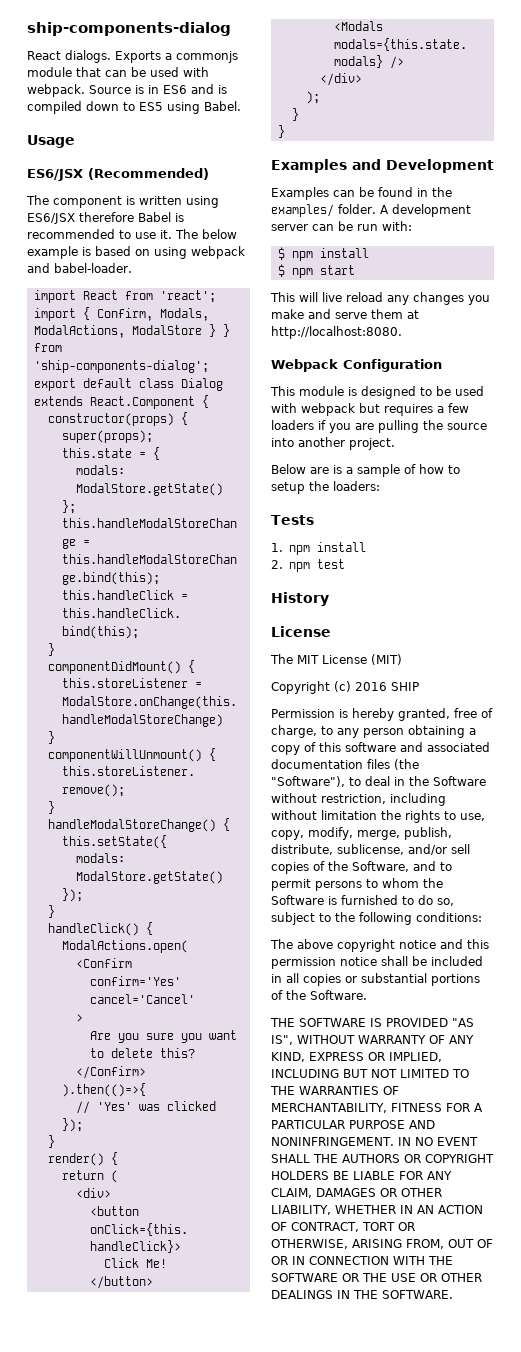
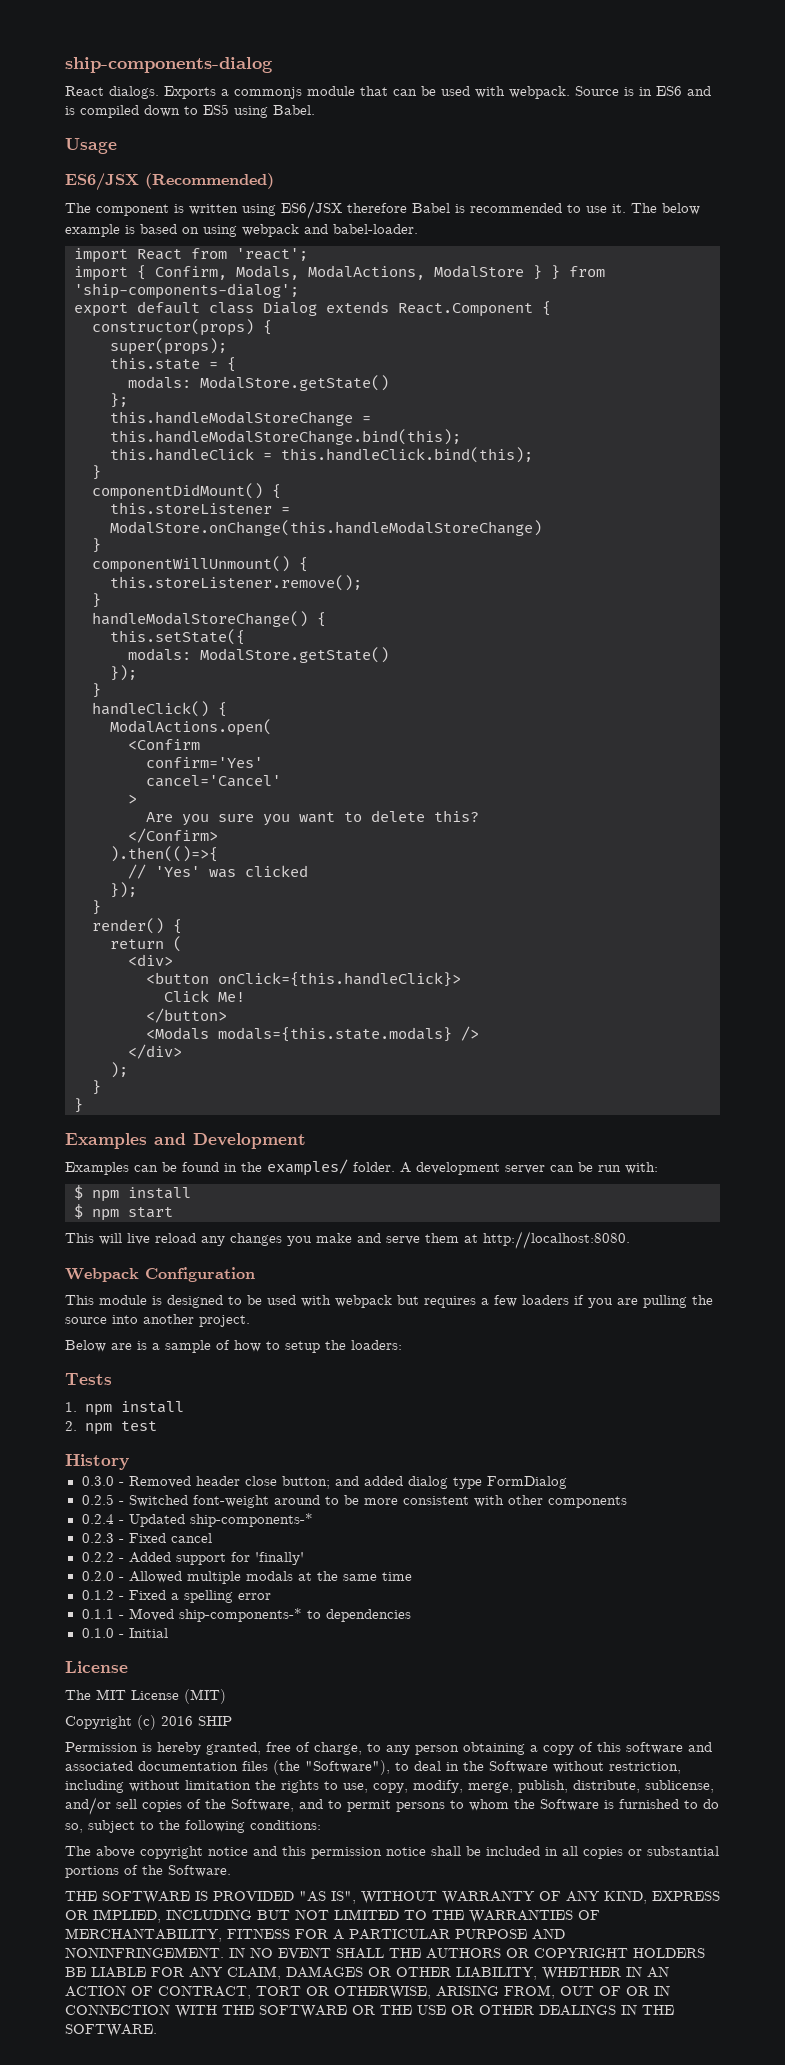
+ 0.3.0 - Removed header close button; and added dialog type FormDialog
+ 0.2.5 - Switched font-weight around to be more consistent with other components
+ 0.2.4 - Updated ship-components-*
+ 0.2.3 - Fixed cancel
+ 0.2.2 - Added support for 'finally'
+ 0.2.0 - Allowed multiple modals at the same time
+ 0.1.2 - Fixed a spelling error
+ 0.1.1 - Moved ship-components-* to dependencies
+ 0.1.0 - Initial

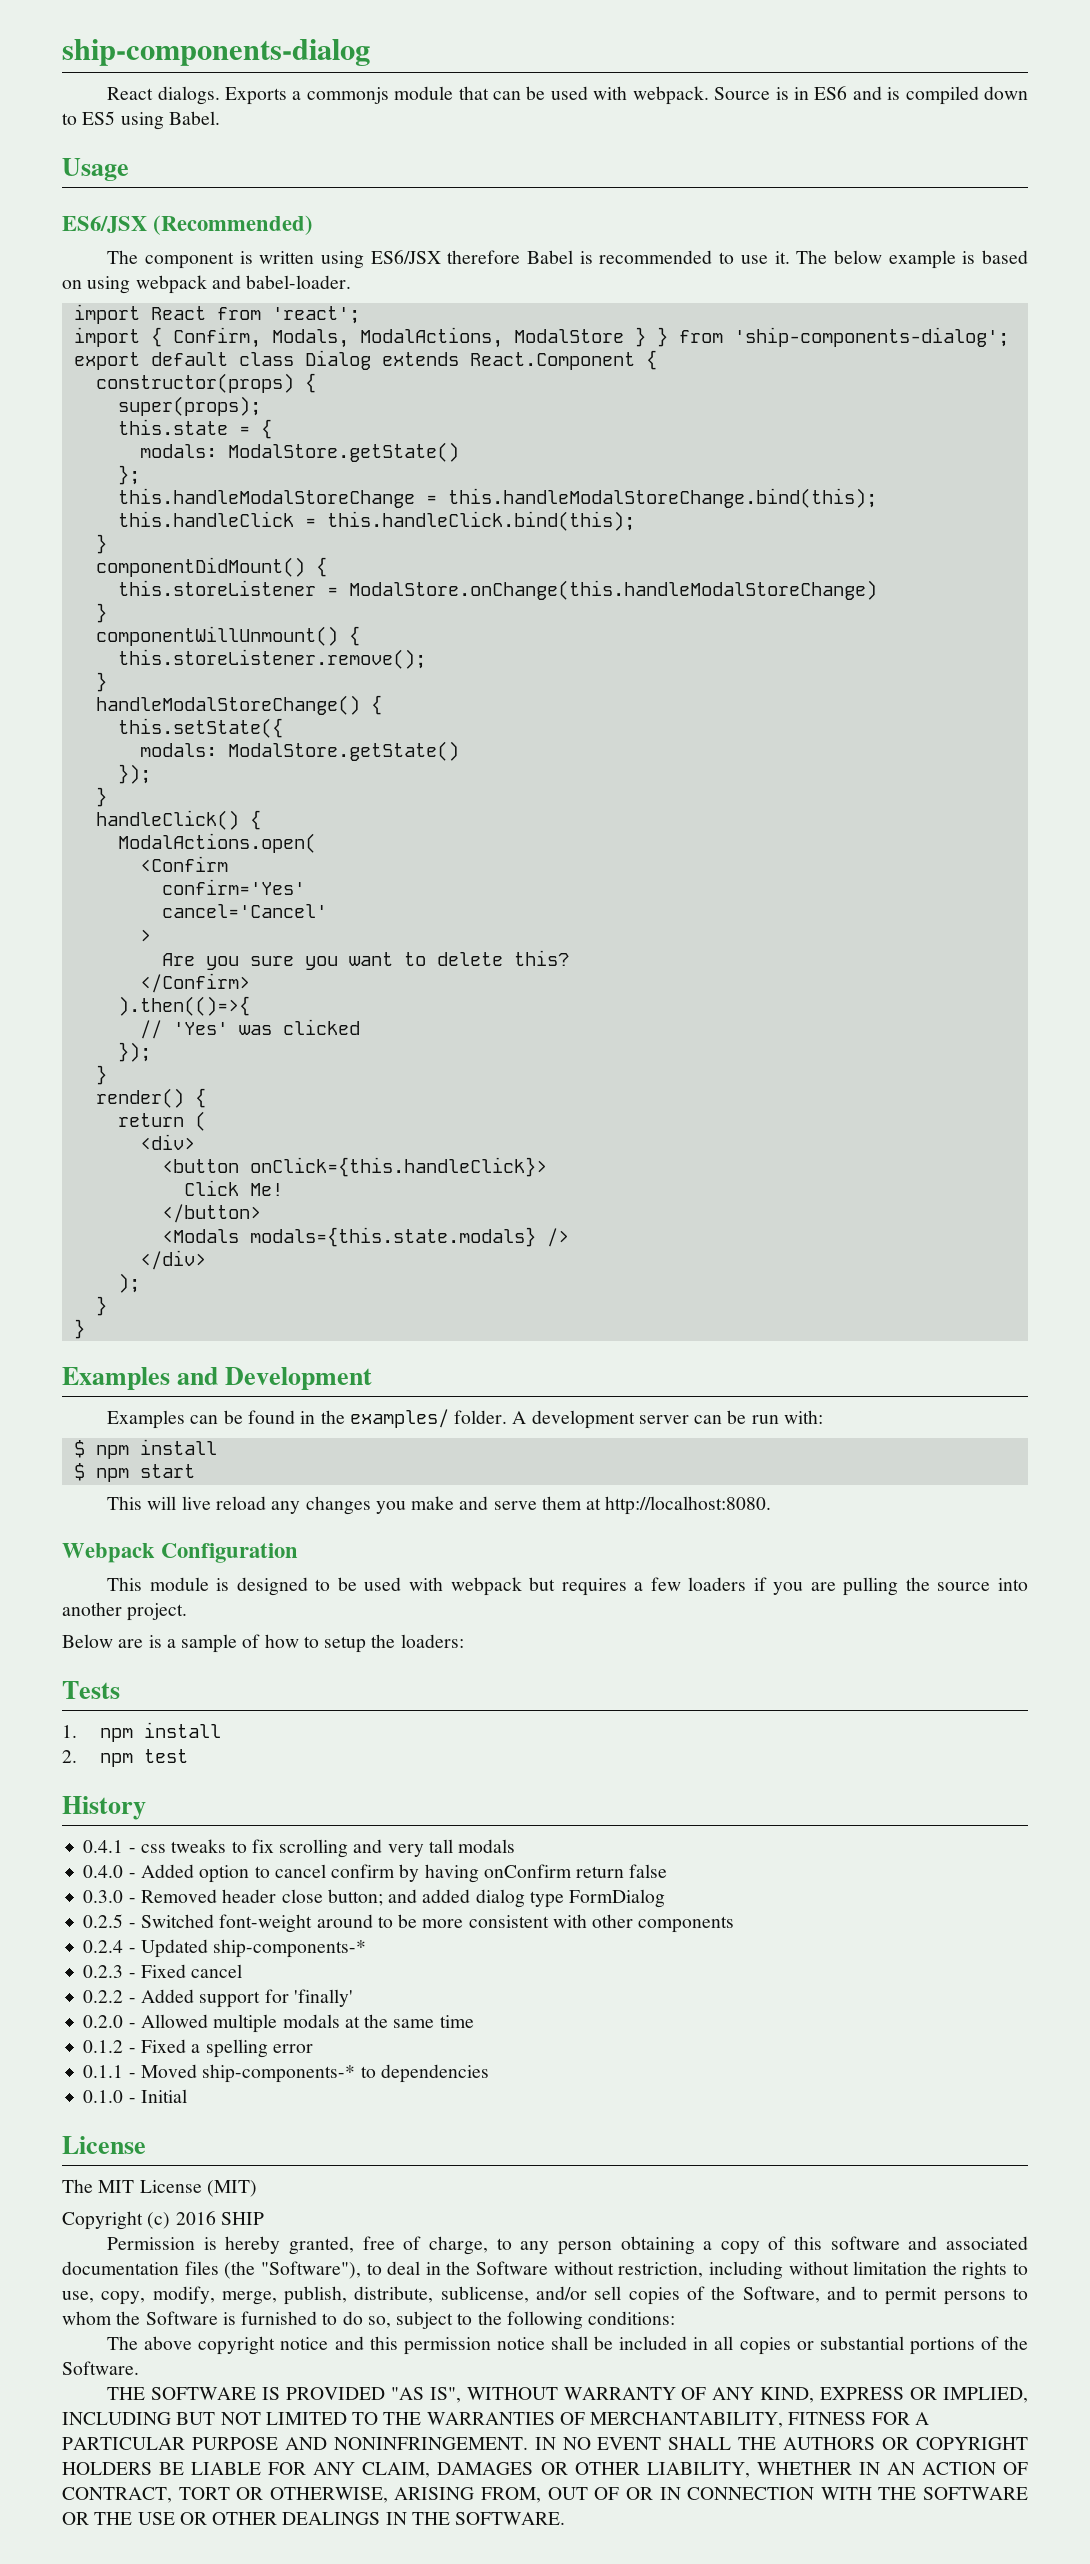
+ 0.4.1 - css tweaks to fix scrolling and very tall modals
+ 0.4.0 - Added option to cancel confirm by having onConfirm return false

